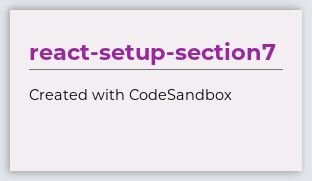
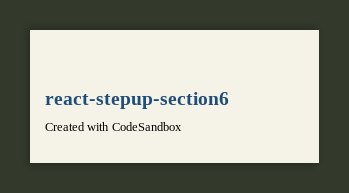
- react-setup-section7
+ react-stepup-section6

